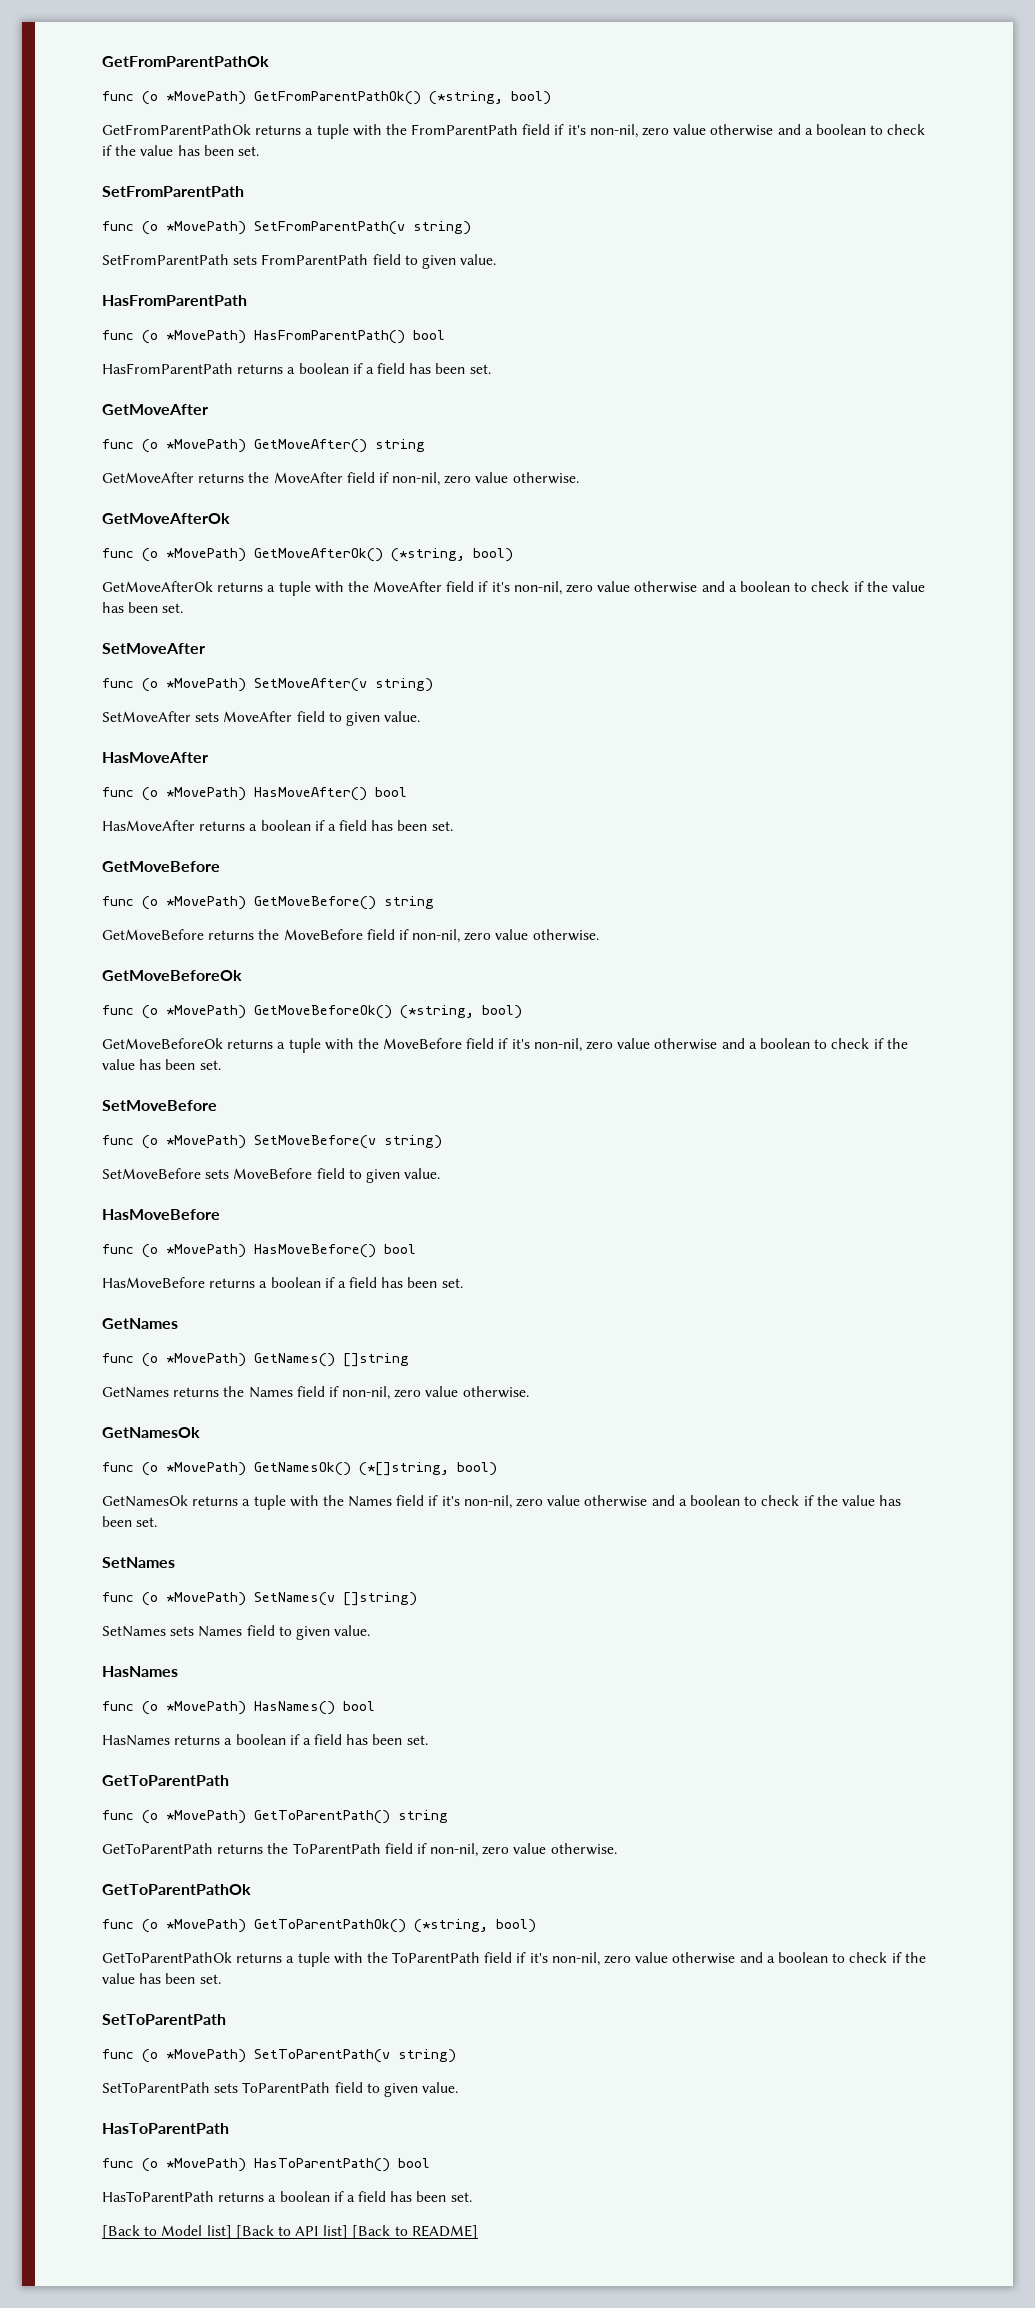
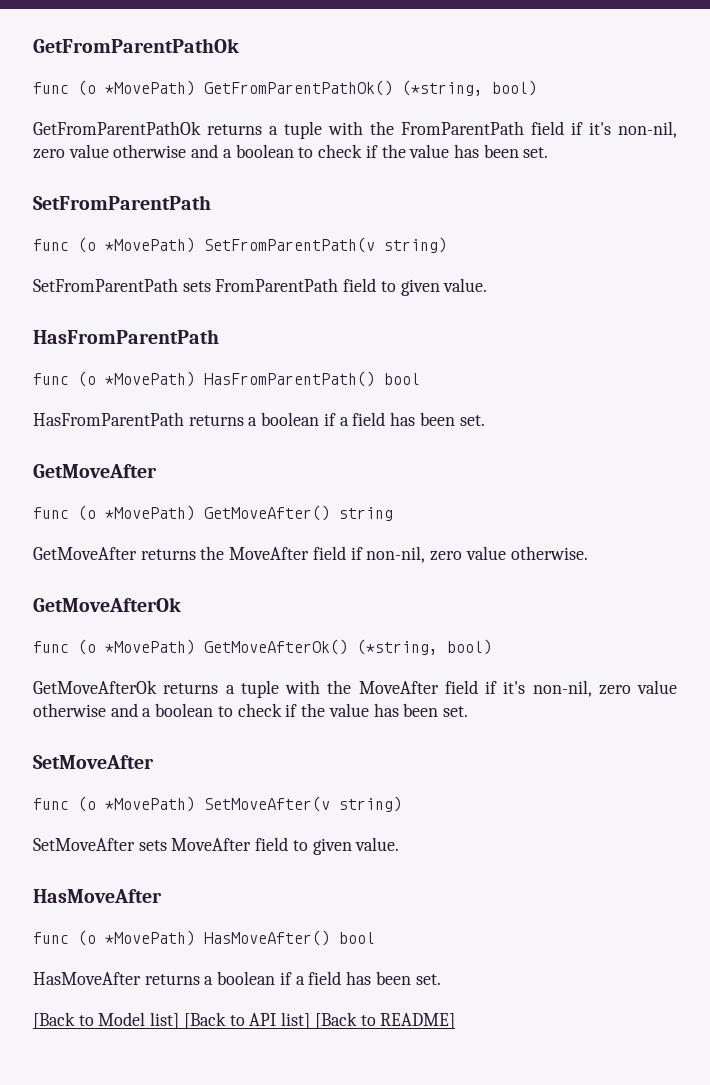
  HasMoveAfter returns a boolean if a field has been set.
- GetMoveBefore
- func (o *MovePath) GetMoveBefore() string
- GetMoveBefore returns the MoveBefore field if non-nil, zero value otherwise.
- GetMoveBeforeOk
- func (o *MovePath) GetMoveBeforeOk() (*string, bool)
- GetMoveBeforeOk returns a tuple with the MoveBefore field if it's non-nil, zero value otherwise and a boolean to check if the value has been set.
- SetMoveBefore
- func (o *MovePath) SetMoveBefore(v string)
- SetMoveBefore sets MoveBefore field to given value.
- HasMoveBefore
- func (o *MovePath) HasMoveBefore() bool
- HasMoveBefore returns a boolean if a field has been set.
- GetNames
- func (o *MovePath) GetNames() []string
- GetNames returns the Names field if non-nil, zero value otherwise.
- GetNamesOk
- func (o *MovePath) GetNamesOk() (*[]string, bool)
- GetNamesOk returns a tuple with the Names field if it's non-nil, zero value otherwise and a boolean to check if the value has been set.
- SetNames
- func (o *MovePath) SetNames(v []string)
- SetNames sets Names field to given value.
- HasNames
- func (o *MovePath) HasNames() bool
- HasNames returns a boolean if a field has been set.
- GetToParentPath
- func (o *MovePath) GetToParentPath() string
- GetToParentPath returns the ToParentPath field if non-nil, zero value otherwise.
- GetToParentPathOk
- func (o *MovePath) GetToParentPathOk() (*string, bool)
- GetToParentPathOk returns a tuple with the ToParentPath field if it's non-nil, zero value otherwise and a boolean to check if the value has been set.
- SetToParentPath
- func (o *MovePath) SetToParentPath(v string)
- SetToParentPath sets ToParentPath field to given value.
- HasToParentPath
- func (o *MovePath) HasToParentPath() bool
- HasToParentPath returns a boolean if a field has been set.

